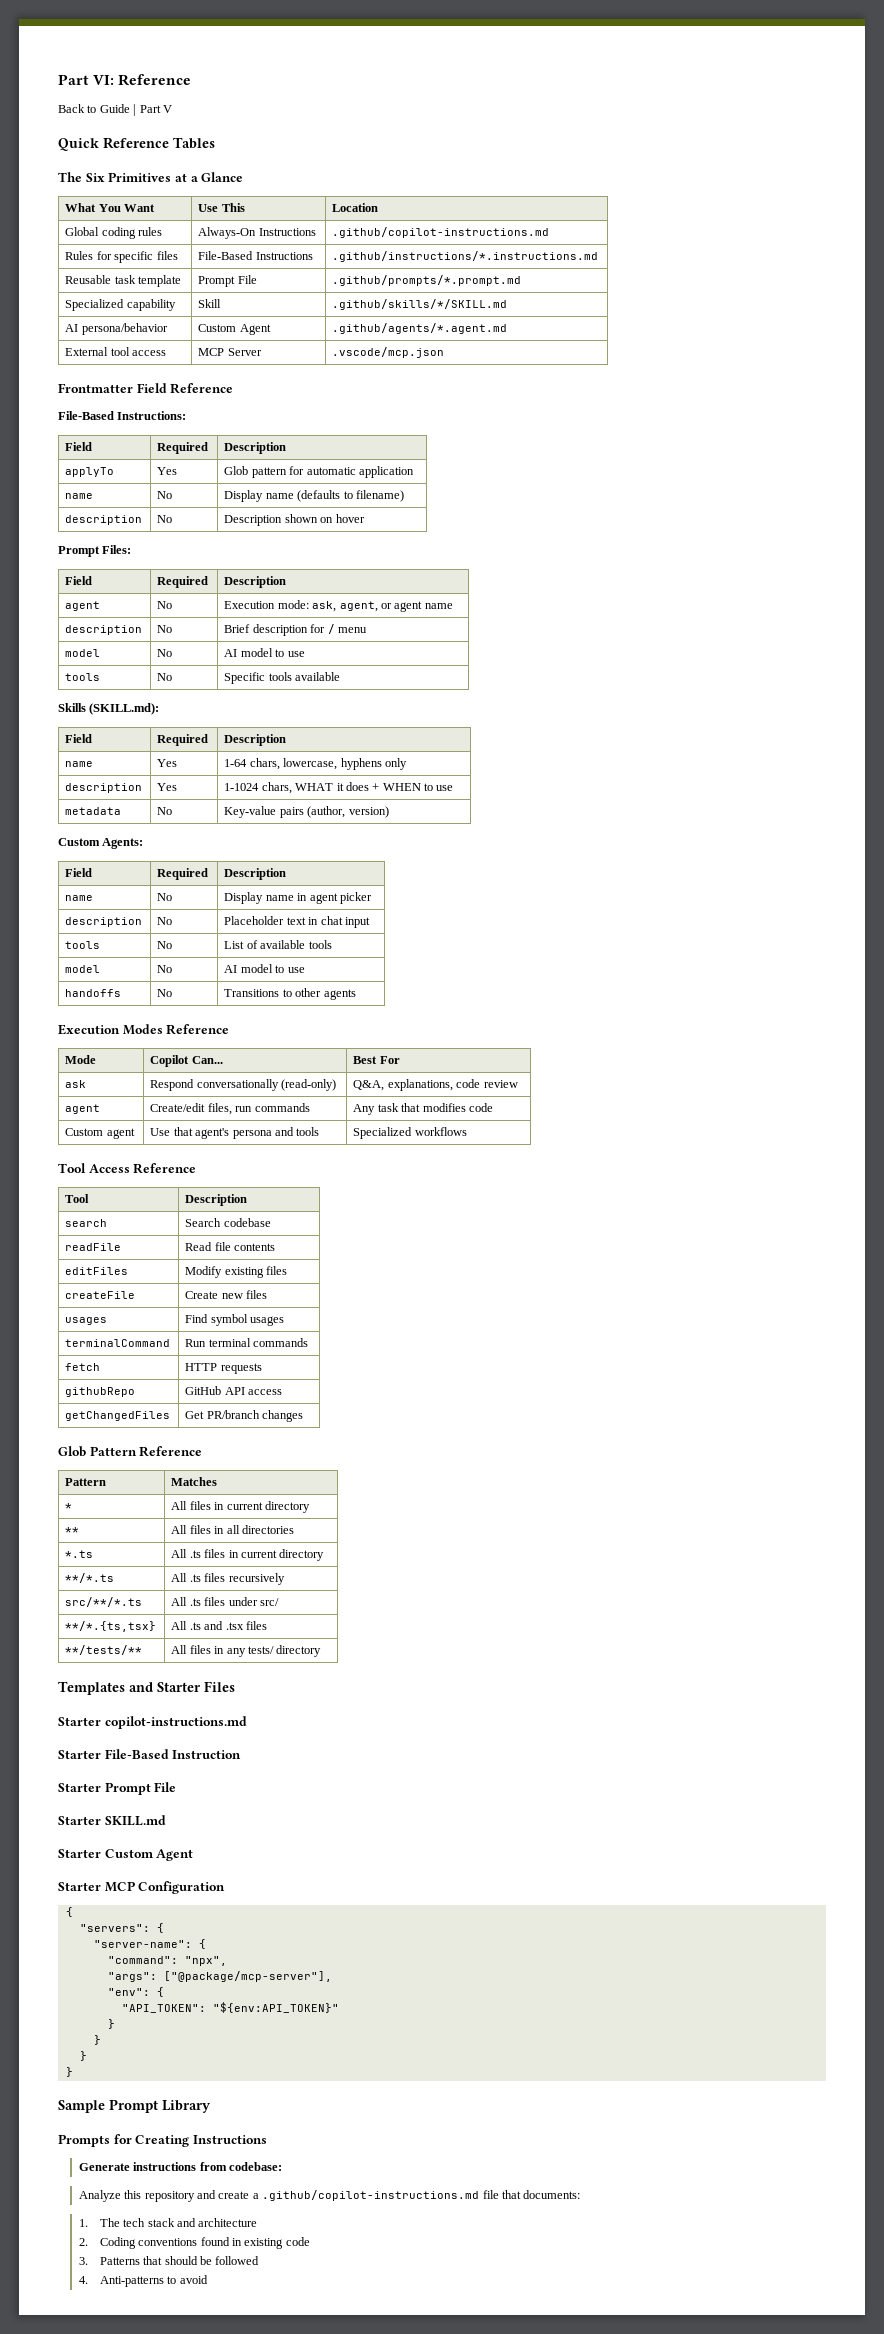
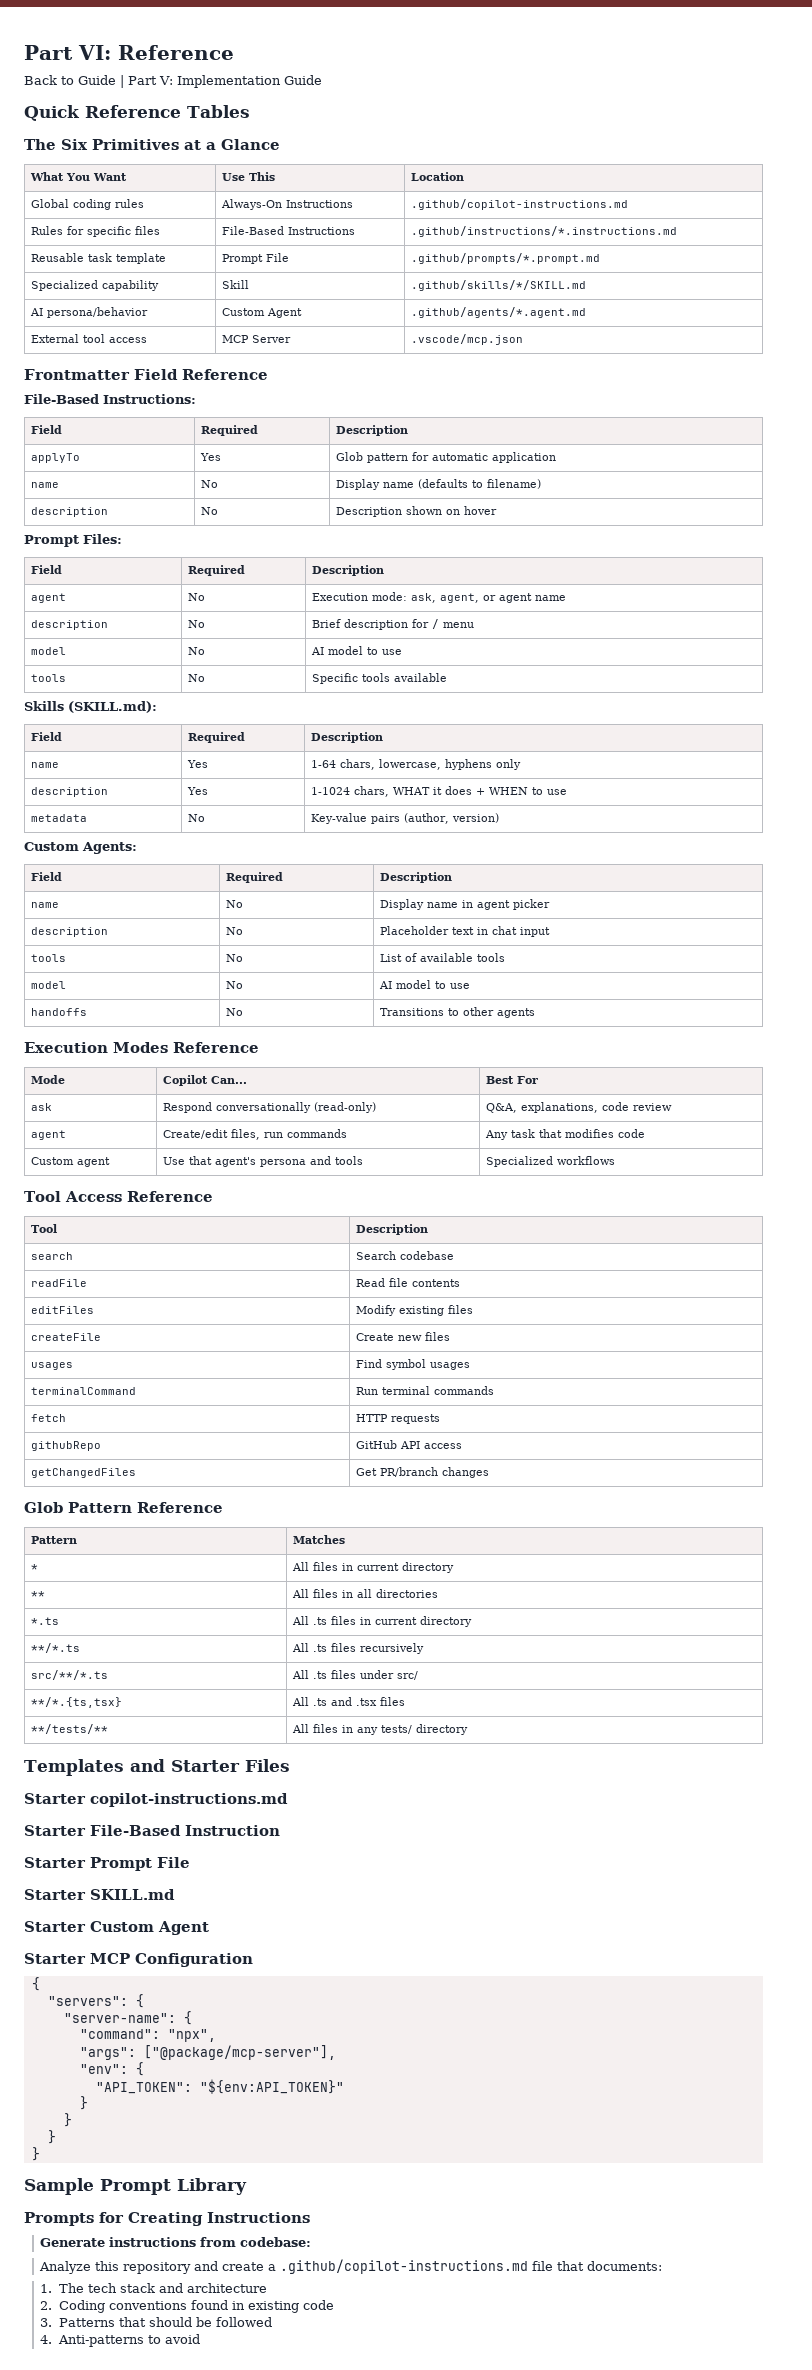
- Back to Guide | Part V
+ Back to Guide | Part V: Implementation Guide

